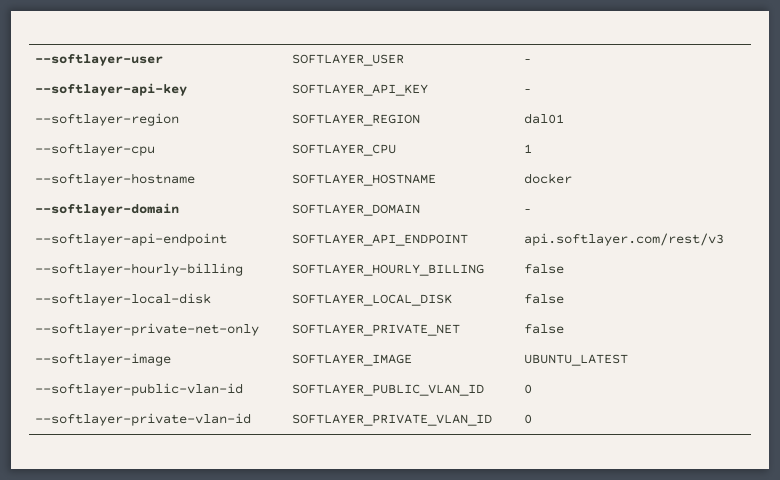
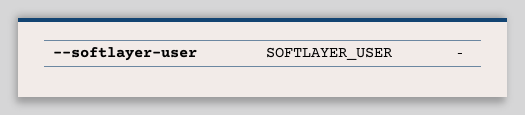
- --softlayer-api-key | SOFTLAYER_API_KEY | -
- --softlayer-region | SOFTLAYER_REGION | dal01
- --softlayer-cpu | SOFTLAYER_CPU | 1
- --softlayer-hostname | SOFTLAYER_HOSTNAME | docker
- --softlayer-domain | SOFTLAYER_DOMAIN | -
- --softlayer-api-endpoint | SOFTLAYER_API_ENDPOINT | api.softlayer.com/rest/v3
- --softlayer-hourly-billing | SOFTLAYER_HOURLY_BILLING | false
- --softlayer-local-disk | SOFTLAYER_LOCAL_DISK | false
- --softlayer-private-net-only | SOFTLAYER_PRIVATE_NET | false
- --softlayer-image | SOFTLAYER_IMAGE | UBUNTU_LATEST
- --softlayer-public-vlan-id | SOFTLAYER_PUBLIC_VLAN_ID | 0
- --softlayer-private-vlan-id | SOFTLAYER_PRIVATE_VLAN_ID | 0

